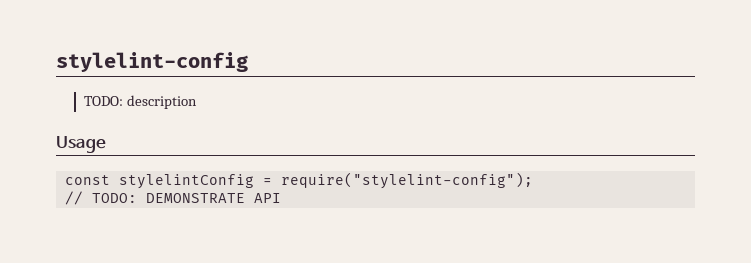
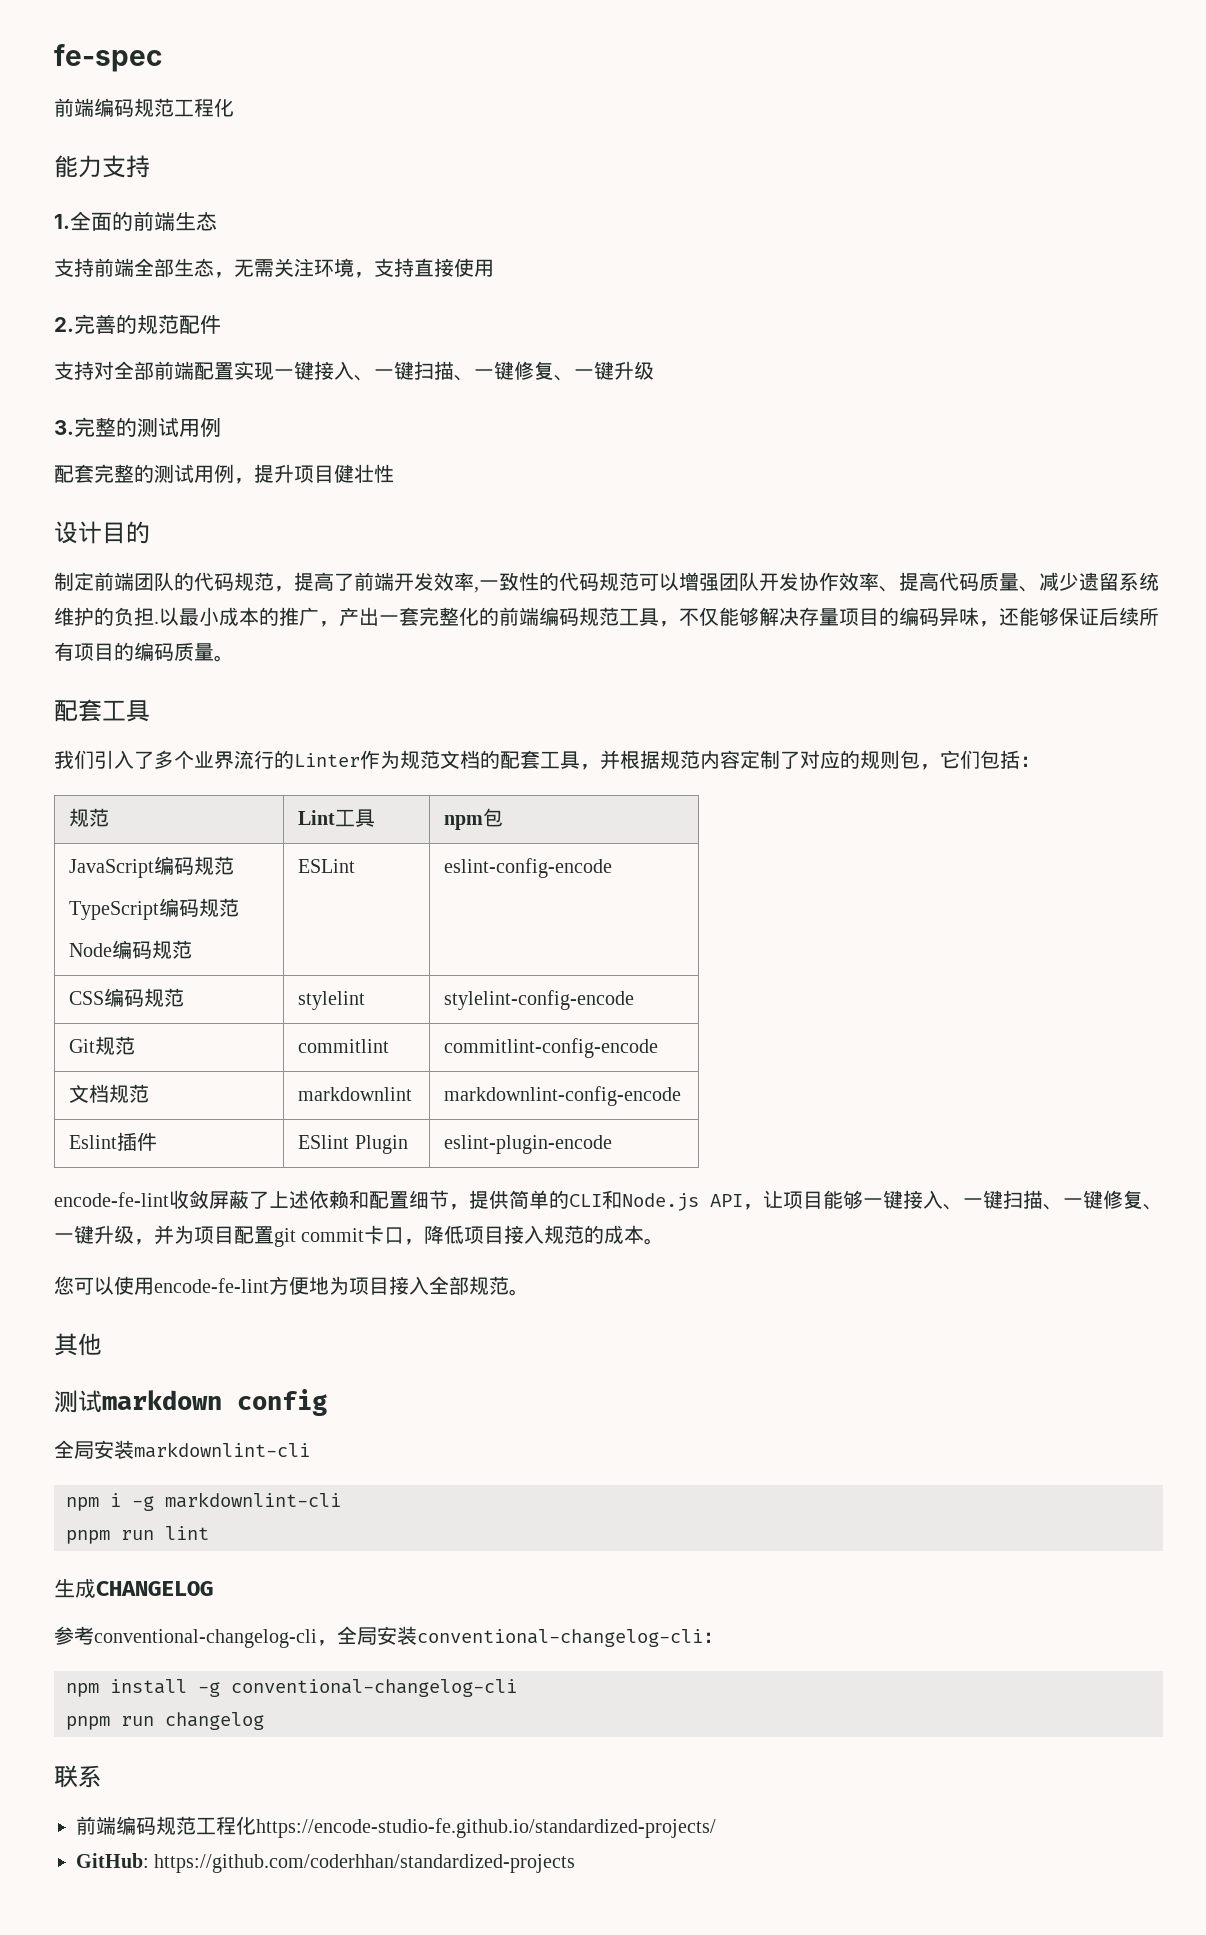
- stylelint-config
- TODO: description
- Usage
- const stylelintConfig = require("stylelint-config");
- // TODO: DEMONSTRATE API
+ fe-spec
+ 前端编码规范工程化
+ 能力支持
+ 1.全面的前端生态
+ 支持前端全部生态，无需关注环境，支持直接使用
+ 2.完善的规范配件
+ 支持对全部前端配置实现一键接入、一键扫描、一键修复、一键升级
+ 3.完整的测试用例
+ 配套完整的测试用例，提升项目健壮性
+ 设计目的
+ 制定前端团队的代码规范，提高了前端开发效率,一致性的代码规范可以增强团队开发协作效率、提高代码质量、减少遗留系统维护的负担.以最小成本的推广，产出一套完整化的前端编码规范工具，不仅能够解决存量项目的编码异味，还能够保证后续所有项目的编码质量。
+ 配套工具
+ 我们引入了多个业界流行的Linter作为规范文档的配套工具，并根据规范内容定制了对应的规则包，它们包括：
+ 规范 | Lint工具 | npm包
+ JavaScript编码规范
+ TypeScript编码规范
+ Node编码规范 | ESLint | eslint-config-encode
+ CSS编码规范 | stylelint | stylelint-config-encode
+ Git规范 | commitlint | commitlint-config-encode
+ 文档规范 | markdownlint | markdownlint-config-encode
+ Eslint插件 | ESlint Plugin | eslint-plugin-encode
+ encode-fe-lint收敛屏蔽了上述依赖和配置细节，提供简单的CLI和Node.js API，让项目能够一键接入、一键扫描、一键修复、一键升级，并为项目配置git commit卡口，降低项目接入规范的成本。
+ 您可以使用encode-fe-lint方便地为项目接入全部规范。
+ 其他
+ 测试markdown config
+ 全局安装markdownlint-cli
+ npm i -g markdownlint-cli
+ pnpm run lint
+ 生成CHANGELOG
+ 参考conventional-changelog-cli，全局安装conventional-changelog-cli：
+ npm install -g conventional-changelog-cli
+ pnpm run changelog
+ 联系
+ 前端编码规范工程化https://encode-studio-fe.github.io/standardized-projects/
+ GitHub: https://github.com/coderhhan/standardized-projects

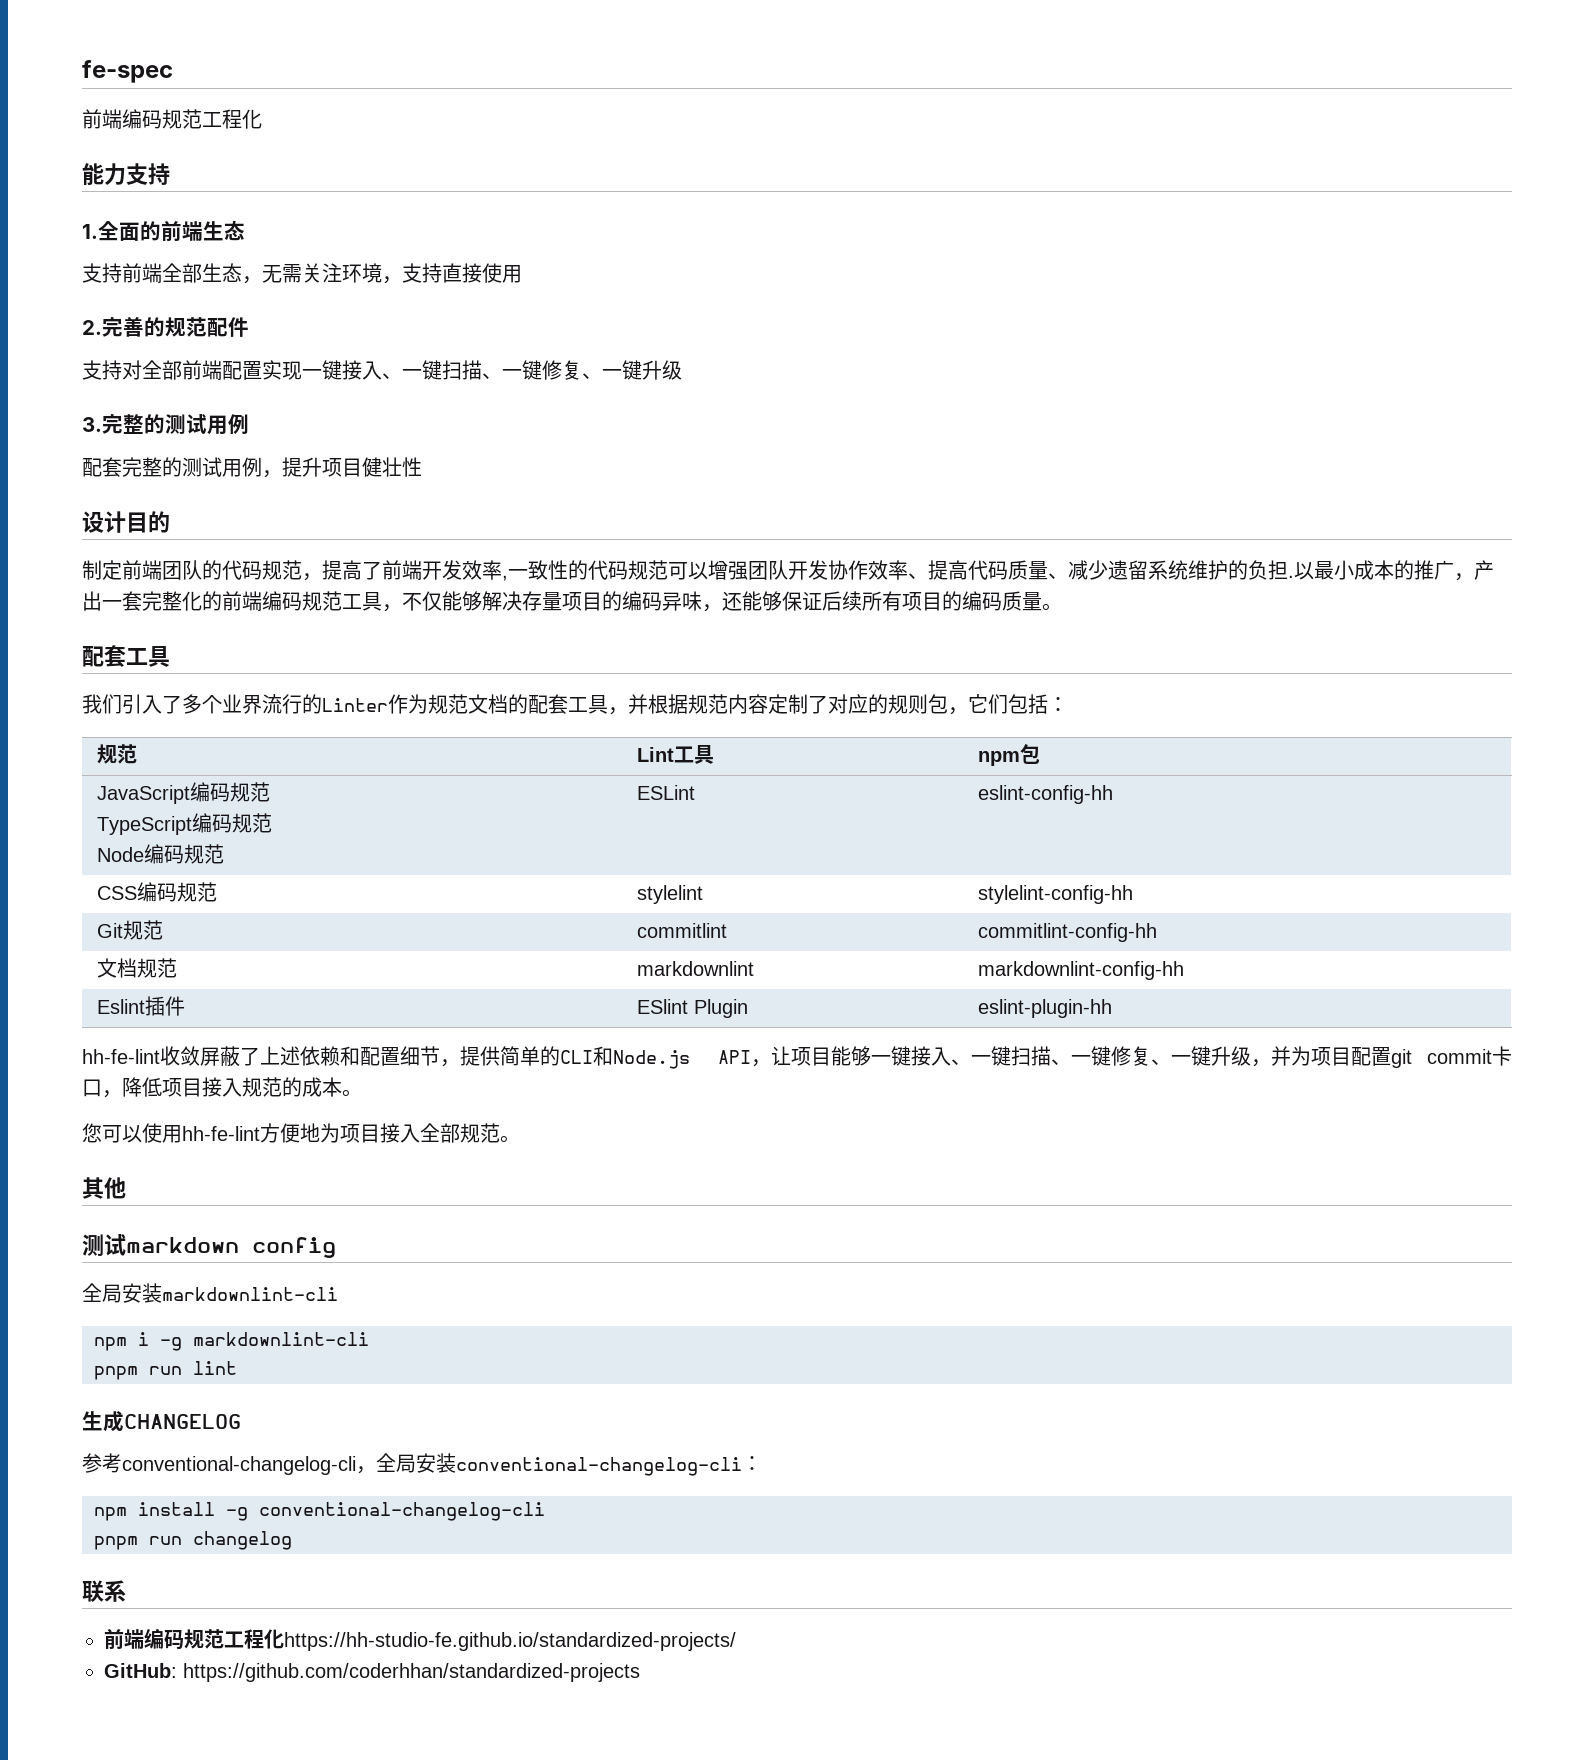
  JavaScript编码规范
  TypeScript编码规范
- Node编码规范 | ESLint | eslint-config-encode
+ Node编码规范 | ESLint | eslint-config-hh
- CSS编码规范 | stylelint | stylelint-config-encode
+ CSS编码规范 | stylelint | stylelint-config-hh
- Git规范 | commitlint | commitlint-config-encode
+ Git规范 | commitlint | commitlint-config-hh
- 文档规范 | markdownlint | markdownlint-config-encode
+ 文档规范 | markdownlint | markdownlint-config-hh
- Eslint插件 | ESlint Plugin | eslint-plugin-encode
- encode-fe-lint收敛屏蔽了上述依赖和配置细节，提供简单的CLI和Node.js API，让项目能够一键接入、一键扫描、一键修复、一键升级，并为项目配置git commit卡口，降低项目接入规范的成本。
+ Eslint插件 | ESlint Plugin | eslint-plugin-hh
+ hh-fe-lint收敛屏蔽了上述依赖和配置细节，提供简单的CLI和Node.js API，让项目能够一键接入、一键扫描、一键修复、一键升级，并为项目配置git commit卡口，降低项目接入规范的成本。
- 您可以使用encode-fe-lint方便地为项目接入全部规范。
+ 您可以使用hh-fe-lint方便地为项目接入全部规范。
- 前端编码规范工程化https://encode-studio-fe.github.io/standardized-projects/
+ 前端编码规范工程化https://hh-studio-fe.github.io/standardized-projects/

